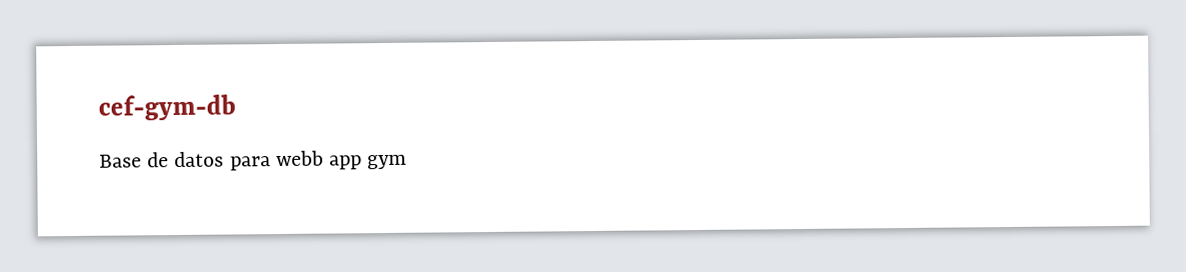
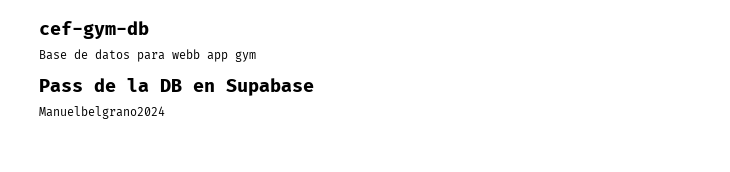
+ Pass de la DB en Supabase
+ Manuelbelgrano2024

